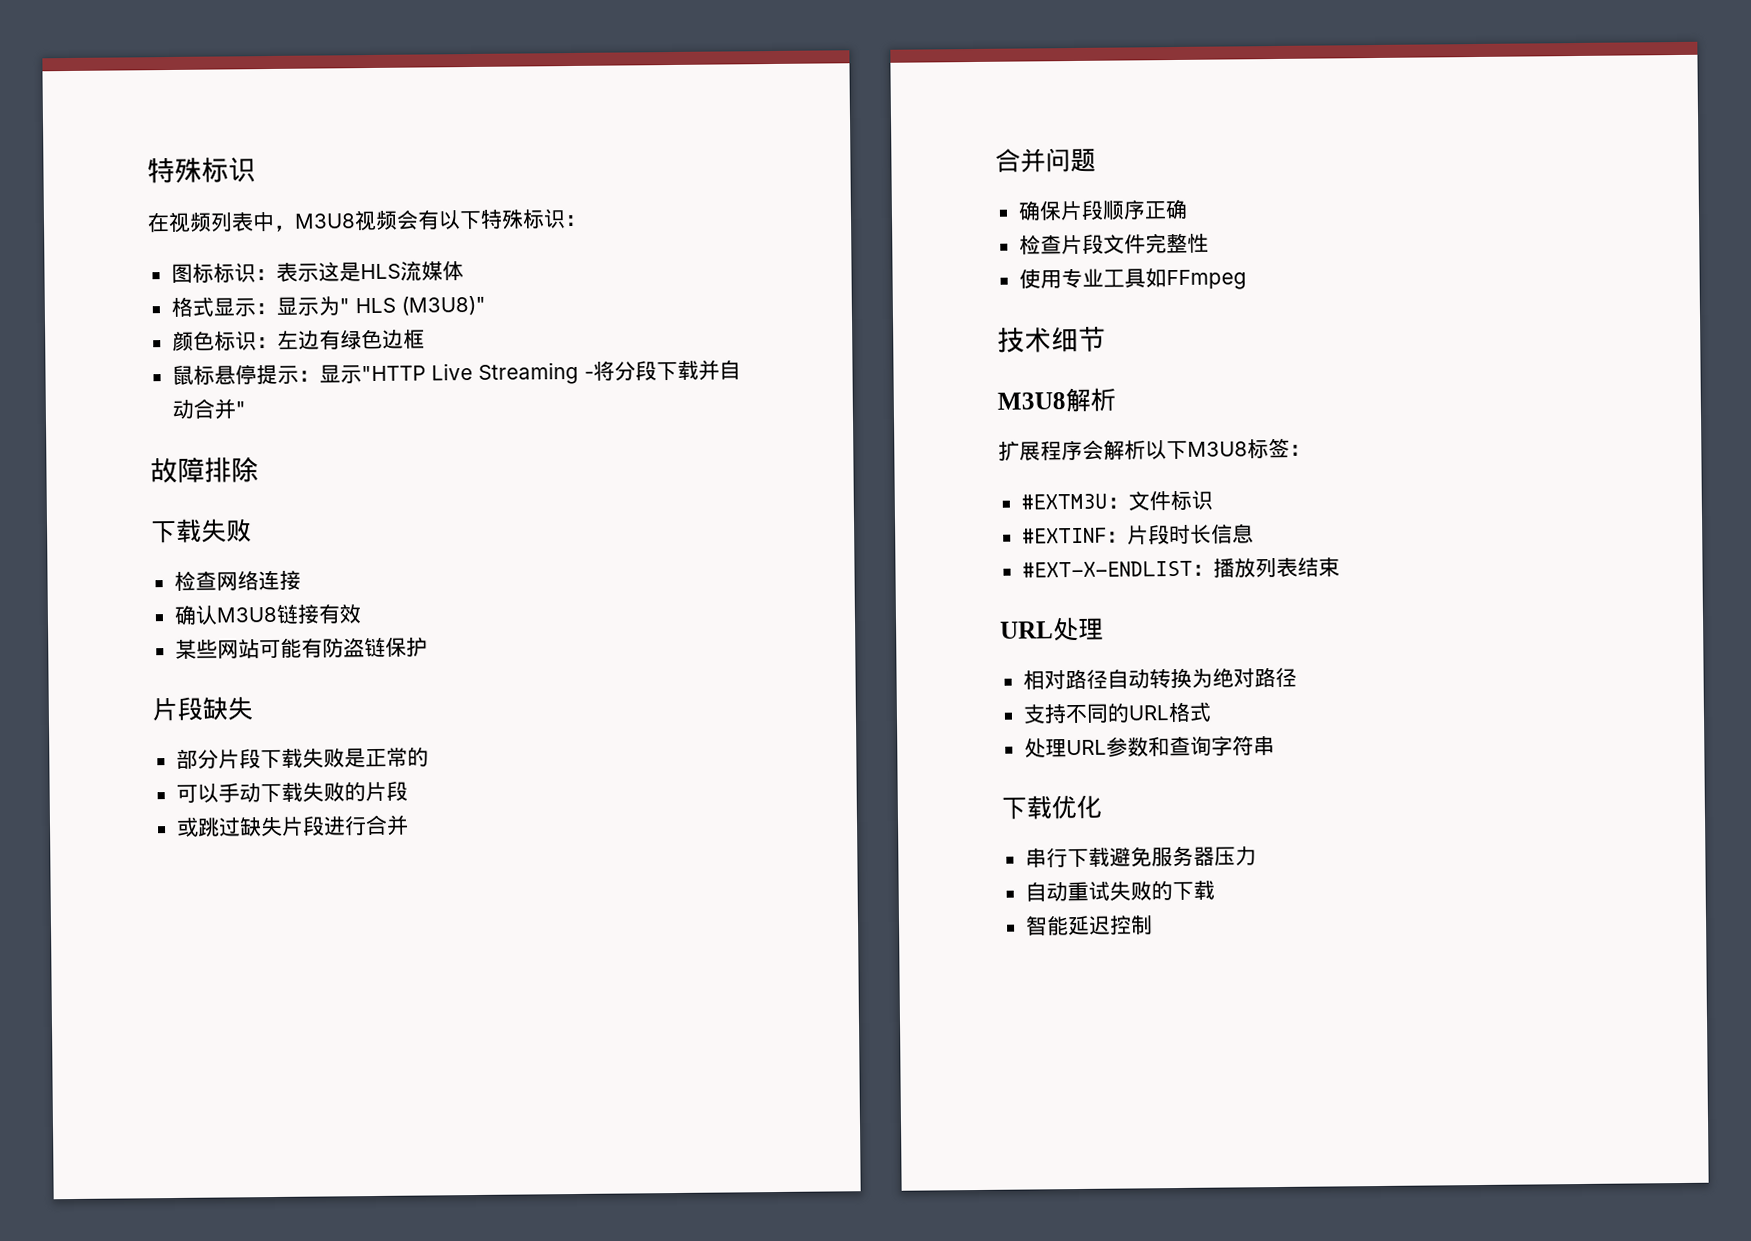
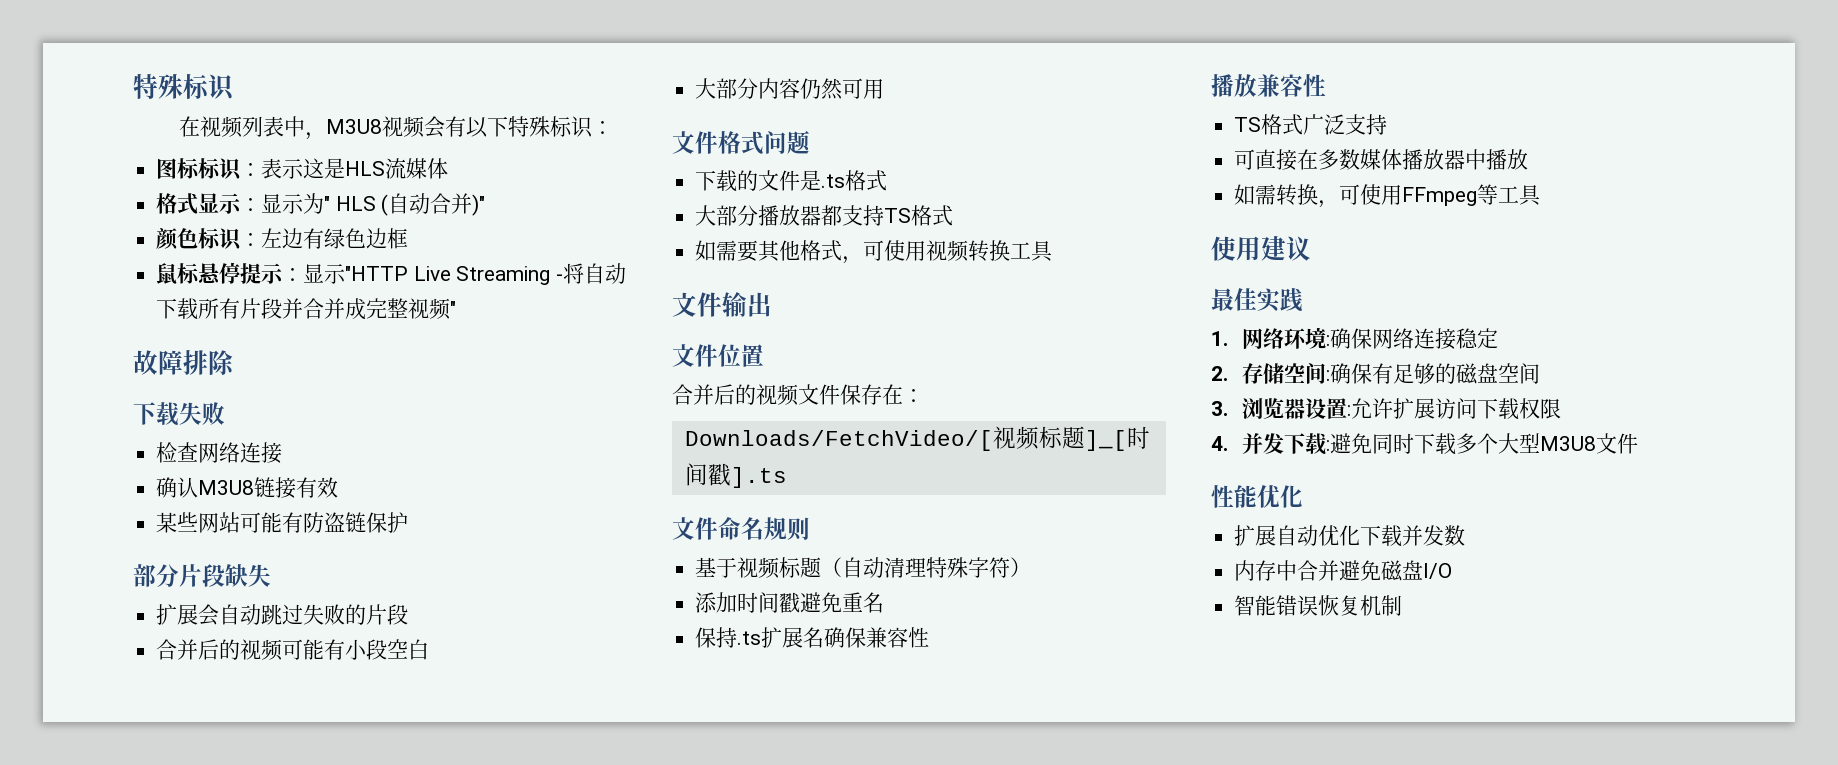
- 格式显示：显示为" HLS (M3U8)"
+ 格式显示：显示为" HLS (自动合并)"
- 鼠标悬停提示：显示"HTTP Live Streaming -将分段下载并自动合并"
+ 鼠标悬停提示：显示"HTTP Live Streaming -将自动下载所有片段并合并成完整视频"
- 片段缺失
+ 部分片段缺失
- 部分片段下载失败是正常的
- 可以手动下载失败的片段
- 或跳过缺失片段进行合并
- 合并问题
- 确保片段顺序正确
- 检查片段文件完整性
- 使用专业工具如FFmpeg
- 技术细节
- M3U8解析
- 扩展程序会解析以下M3U8标签：
- #EXTM3U：文件标识
- #EXTINF：片段时长信息
- #EXT-X-ENDLIST：播放列表结束
- URL处理
- 相对路径自动转换为绝对路径
- 支持不同的URL格式
- 处理URL参数和查询字符串
- 下载优化
- 串行下载避免服务器压力
- 自动重试失败的下载
+ 扩展会自动跳过失败的片段
+ 合并后的视频可能有小段空白
+ 大部分内容仍然可用
+ 文件格式问题
+ 下载的文件是.ts格式
+ 大部分播放器都支持TS格式
+ 如需要其他格式，可使用视频转换工具
+ 文件输出
+ 文件位置
+ 合并后的视频文件保存在：
+ Downloads/FetchVideo/[视频标题]_[时间戳].ts
+ 文件命名规则
+ 基于视频标题（自动清理特殊字符）
+ 添加时间戳避免重名
+ 保持.ts扩展名确保兼容性
+ 播放兼容性
+ TS格式广泛支持
+ 可直接在多数媒体播放器中播放
+ 如需转换，可使用FFmpeg等工具
+ 使用建议
+ 最佳实践
+ 1.网络环境:确保网络连接稳定
+ 2.存储空间:确保有足够的磁盘空间
+ 3.浏览器设置:允许扩展访问下载权限
+ 4.并发下载:避免同时下载多个大型M3U8文件
+ 性能优化
+ 扩展自动优化下载并发数
+ 内存中合并避免磁盘I/O
- 智能延迟控制
+ 智能错误恢复机制

